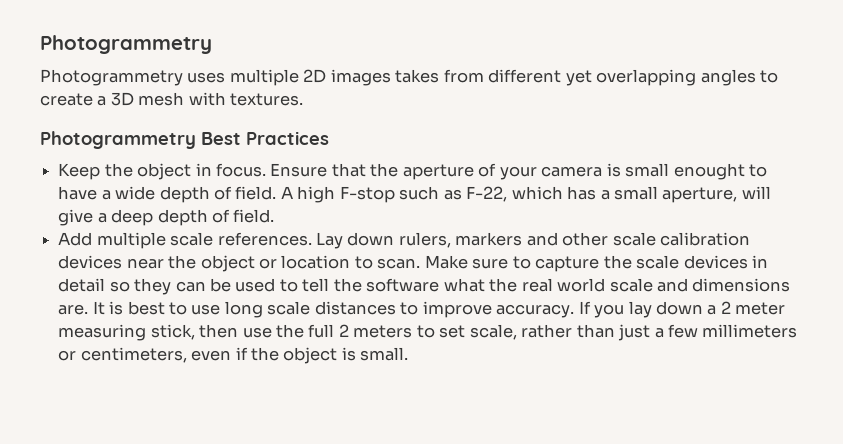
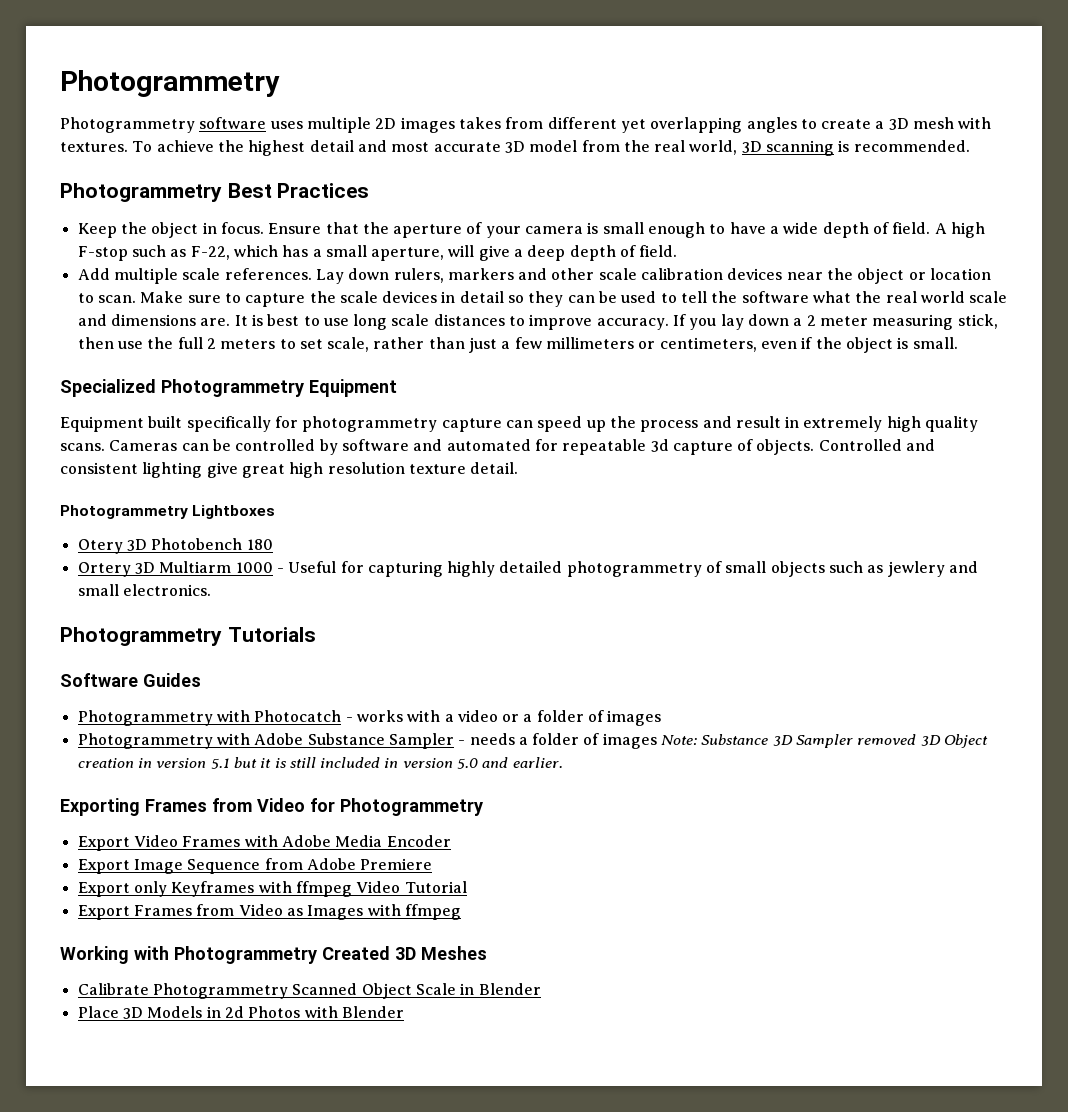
- Photogrammetry uses multiple 2D images takes from different yet overlapping angles to create a 3D mesh with textures.
+ Photogrammetry software uses multiple 2D images takes from different yet overlapping angles to create a 3D mesh with textures. To achieve the highest detail and most accurate 3D model from the real world, 3D scanning is recommended.
- Ensure that the aperture of your camera is small enought to have a wide depth of field.
+ Ensure that the aperture of your camera is small enough to have a wide depth of field.
+ Specialized Photogrammetry Equipment
+ Equipment built specifically for photogrammetry capture can speed up the process and result in extremely high quality scans. Cameras can be controlled by software and automated for repeatable 3d capture of objects. Controlled and consistent lighting give great high resolution texture detail.
+ Photogrammetry Lightboxes
+ Otery 3D Photobench 180
+ Ortery 3D Multiarm 1000 - Useful for capturing highly detailed photogrammetry of small objects such as jewlery and small electronics.
+ Photogrammetry Tutorials
+ Software Guides
+ Photogrammetry with Photocatch - works with a video or a folder of images
+ Photogrammetry with Adobe Substance Sampler - needs a folder of images Note: Substance 3D Sampler removed 3D Object creation in version 5.1 but it is still included in version 5.0 and earlier.
+ Exporting Frames from Video for Photogrammetry
+ Export Video Frames with Adobe Media Encoder
+ Export Image Sequence from Adobe Premiere
+ Export only Keyframes with ffmpeg Video Tutorial
+ Export Frames from Video as Images with ffmpeg
+ Working with Photogrammetry Created 3D Meshes
+ Calibrate Photogrammetry Scanned Object Scale in Blender
+ Place 3D Models in 2d Photos with Blender

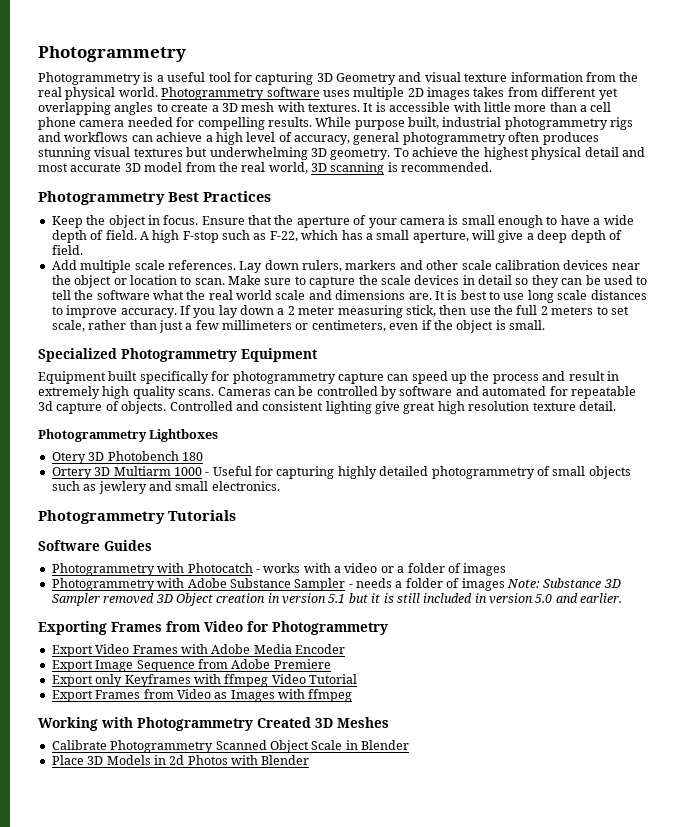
- Photogrammetry software uses multiple 2D images takes from different yet overlapping angles to create a 3D mesh with textures.
+ Photogrammetry is a useful tool for capturing 3D Geometry and visual texture information from the real physical world. Photogrammetry software uses multiple 2D images takes from different yet overlapping angles to create a 3D mesh with textures.
+ It is accessible with little more than a cell phone camera needed for compelling results. While purpose built, industrial photogrammetry rigs and workflows can achieve a high level of accuracy, general photogrammetry often produces stunning visual textures but underwhelming 3D geometry.
- To achieve the highest detail and most accurate 3D model from the real world, 3D scanning is recommended.
+ To achieve the highest physical detail and most accurate 3D model from the real world, 3D scanning is recommended.

